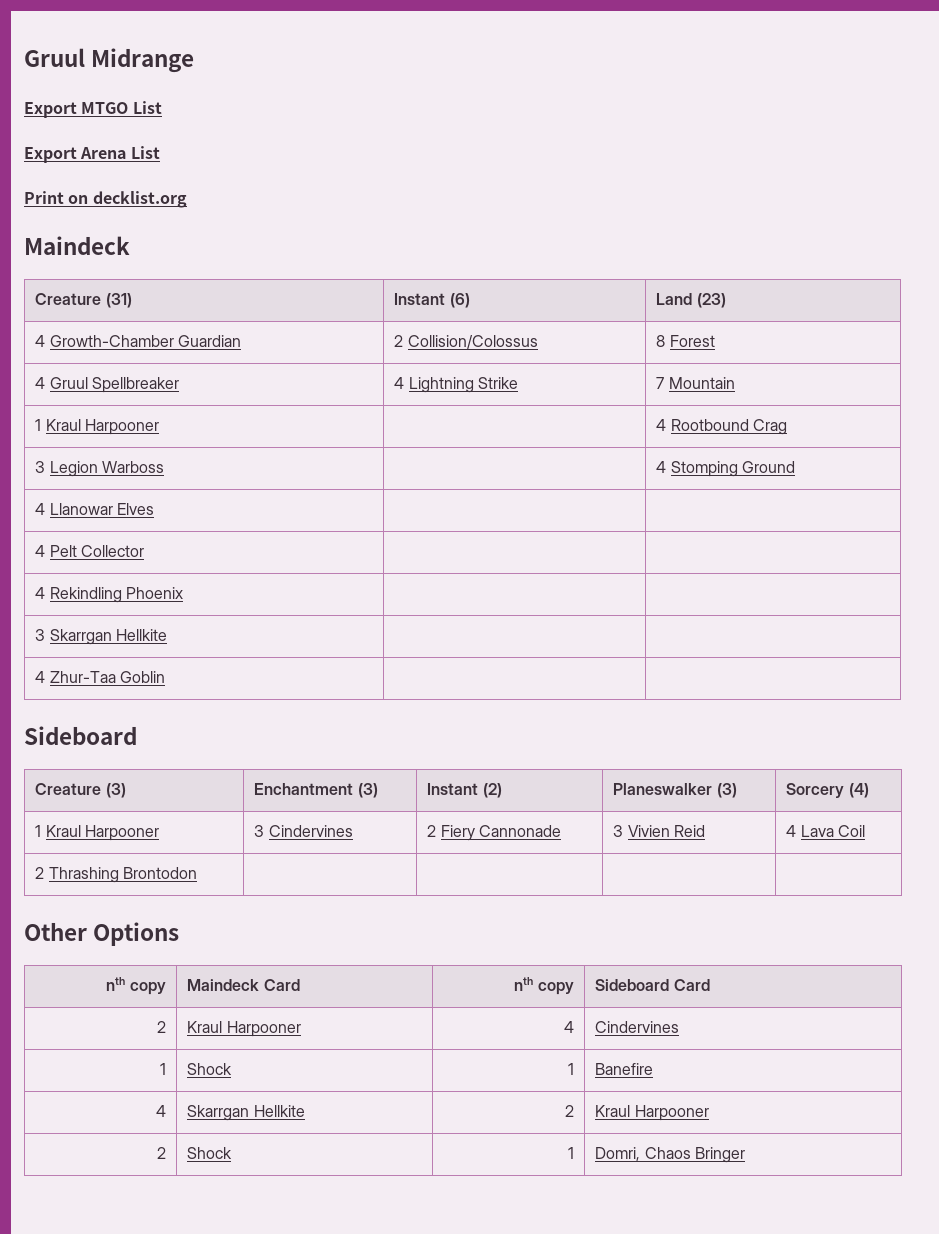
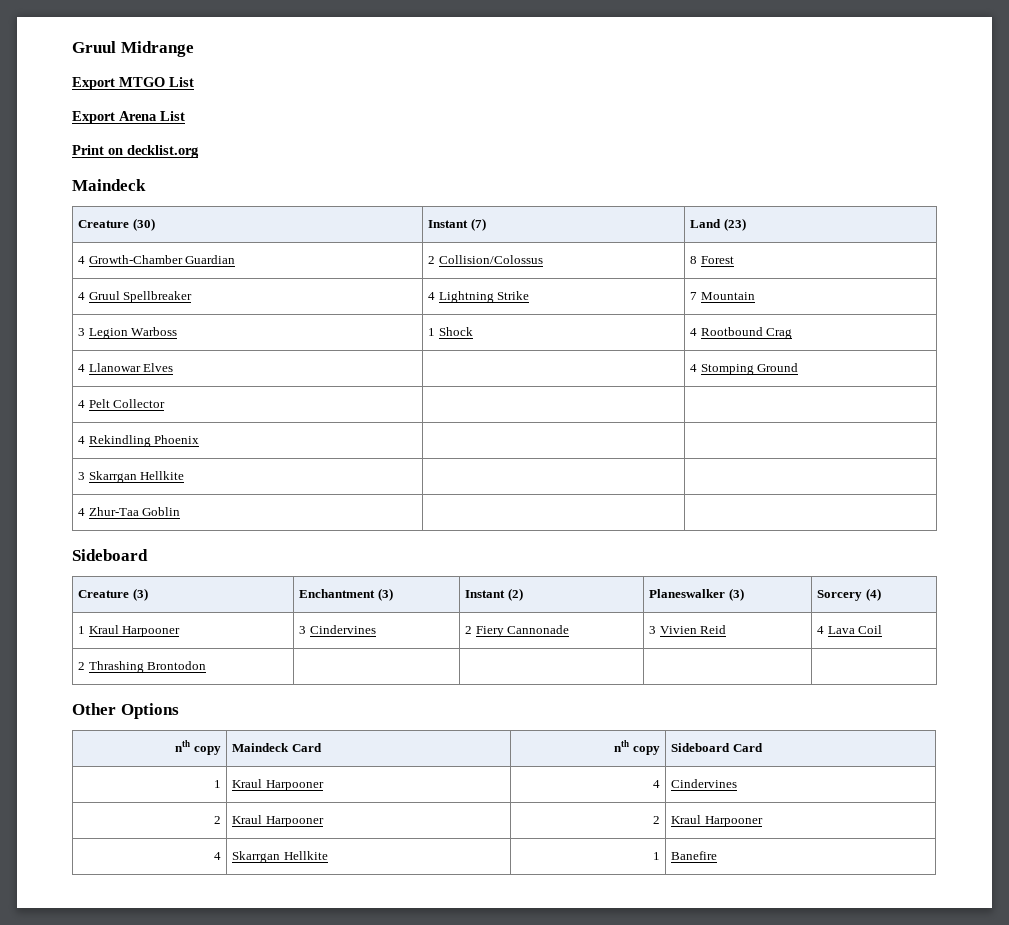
- Creature (31) | Instant (6) | Land (23)
+ Creature (30) | Instant (7) | Land (23)
- 1 Kraul Harpooner | | 4 Rootbound Crag
- 3 Legion Warboss | | 4 Stomping Ground
+ 3 Legion Warboss | 1 Shock | 4 Rootbound Crag
- 4 Llanowar Elves | |
+ 4 Llanowar Elves | | 4 Stomping Ground
- 2 | Kraul Harpooner | 4 | Cindervines
+ 1 | Kraul Harpooner | 4 | Cindervines
- 1 | Shock | 1 | Banefire
- 4 | Skarrgan Hellkite | 2 | Kraul Harpooner
- 2 | Shock | 1 | Domri, Chaos Bringer
+ 2 | Kraul Harpooner | 2 | Kraul Harpooner
+ 4 | Skarrgan Hellkite | 1 | Banefire

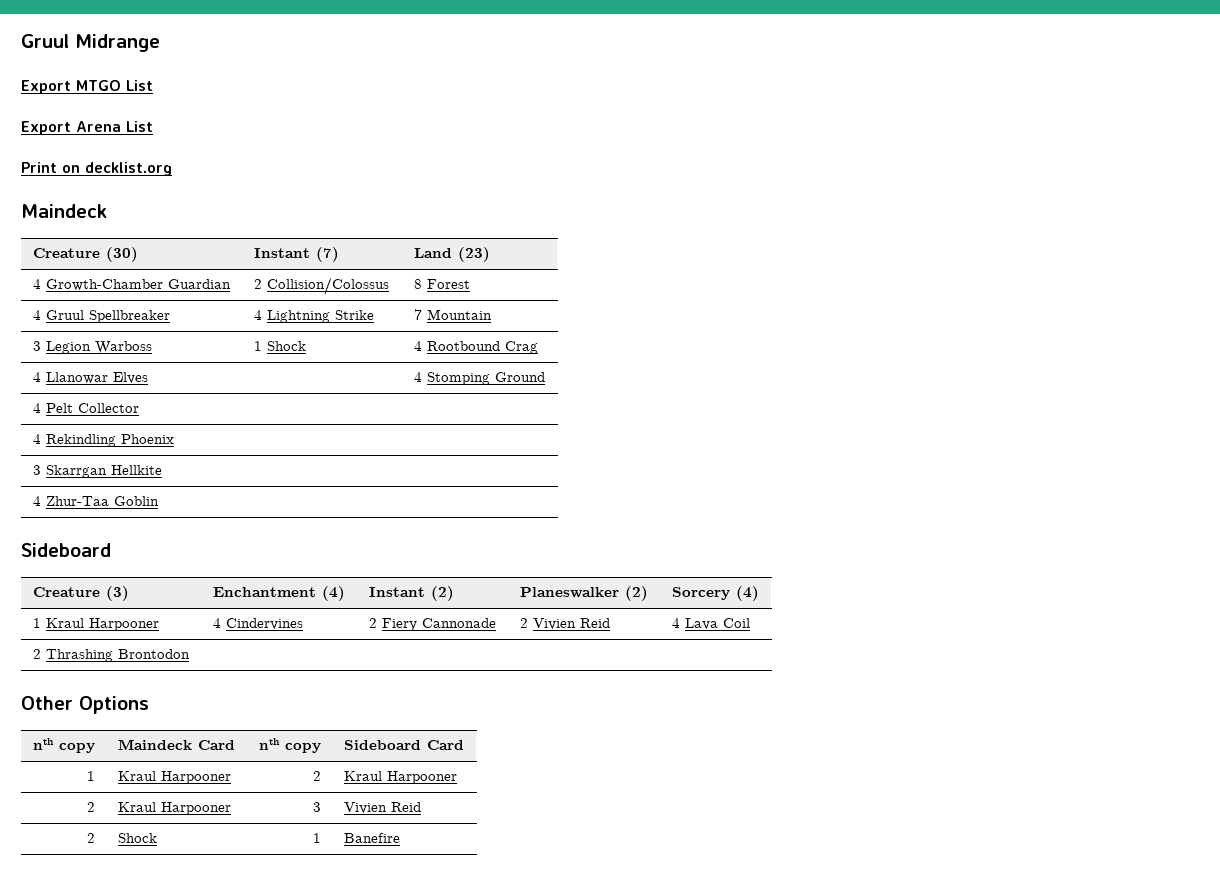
- Creature (3) | Enchantment (3) | Instant (2) | Planeswalker (3) | Sorcery (4)
+ Creature (3) | Enchantment (4) | Instant (2) | Planeswalker (2) | Sorcery (4)
- 1 Kraul Harpooner | 3 Cindervines | 2 Fiery Cannonade | 3 Vivien Reid | 4 Lava Coil
+ 1 Kraul Harpooner | 4 Cindervines | 2 Fiery Cannonade | 2 Vivien Reid | 4 Lava Coil
- 1 | Kraul Harpooner | 4 | Cindervines
+ 1 | Kraul Harpooner | 2 | Kraul Harpooner
- 2 | Kraul Harpooner | 2 | Kraul Harpooner
- 4 | Skarrgan Hellkite | 1 | Banefire
+ 2 | Kraul Harpooner | 3 | Vivien Reid
+ 2 | Shock | 1 | Banefire

